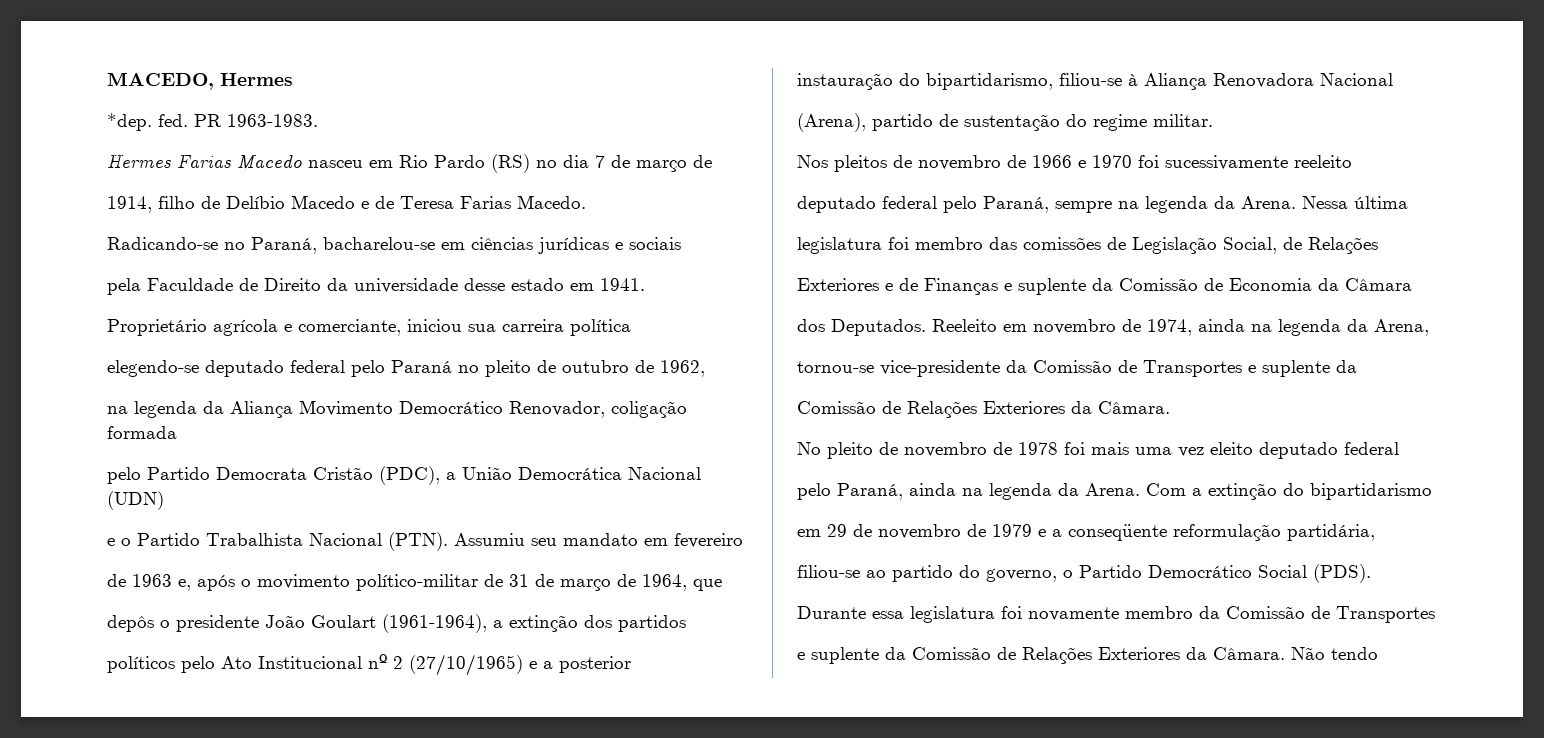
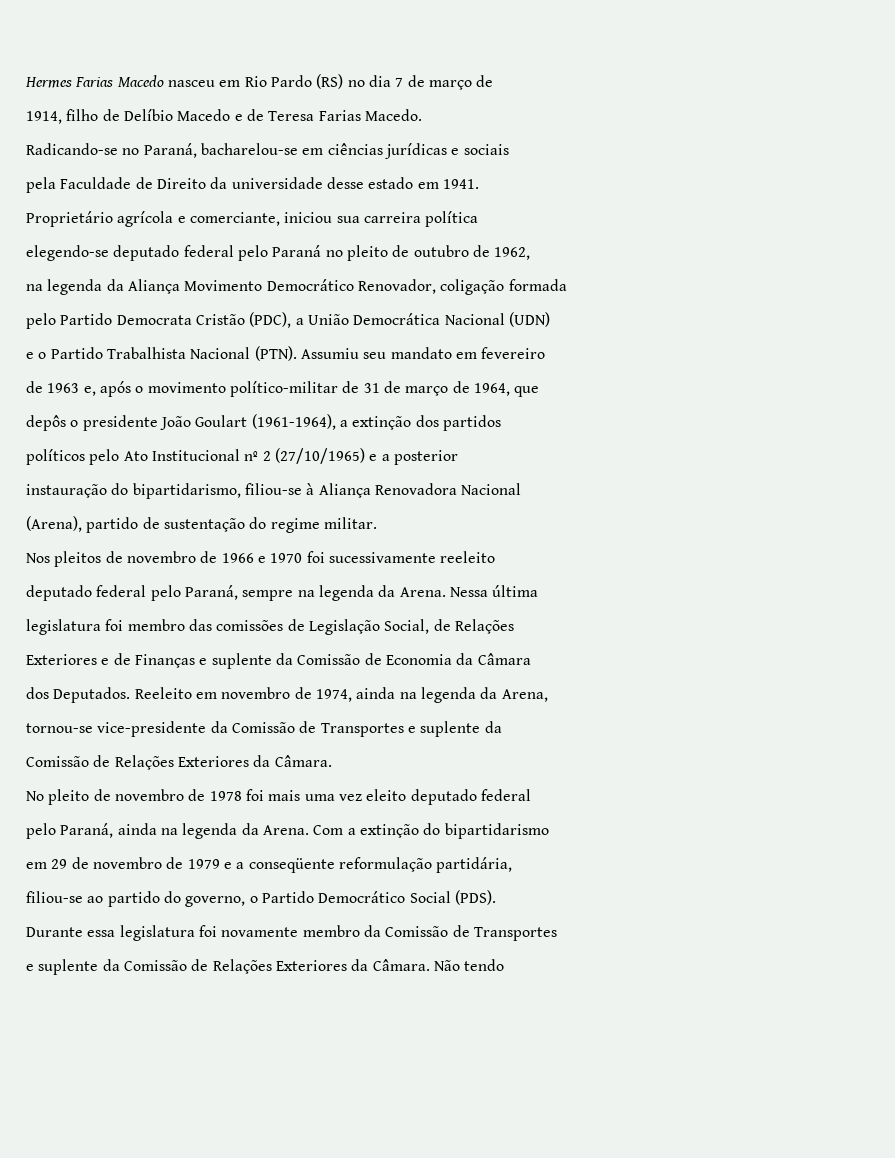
- MACEDO, Hermes
- *dep. fed. PR 1963-1983.

